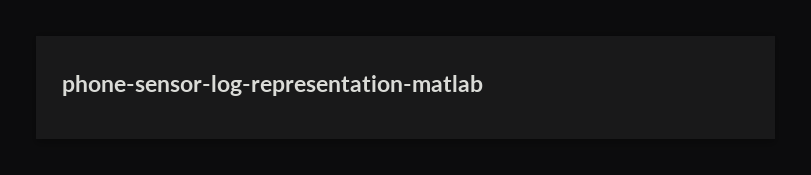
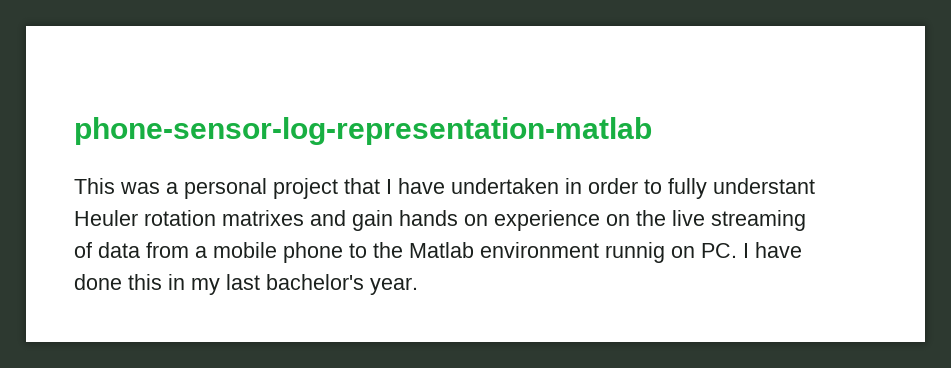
+ This was a personal project that I have undertaken in order to fully understant Heuler rotation matrixes and gain hands on experience on the live streaming of data from a mobile phone to the Matlab environment runnig on PC. I have done this in my last bachelor's year.

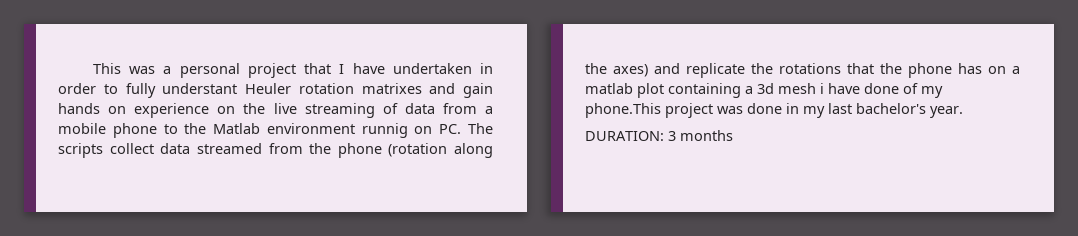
- phone-sensor-log-representation-matlab
- This was a personal project that I have undertaken in order to fully understant Heuler rotation matrixes and gain hands on experience on the live streaming of data from a mobile phone to the Matlab environment runnig on PC. I have done this in my last bachelor's year.
+ This was a personal project that I have undertaken in order to fully understant Heuler rotation matrixes and gain hands on experience on the live streaming of data from a mobile phone to the Matlab environment runnig on PC. The scripts collect data streamed from the phone (rotation along the axes) and replicate the rotations that the phone has on a matlab plot containing a 3d mesh i have done of my phone.This project was done in my last bachelor's year.
+ DURATION: 3 months

